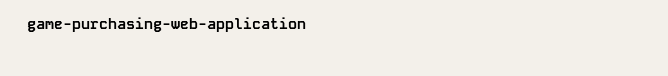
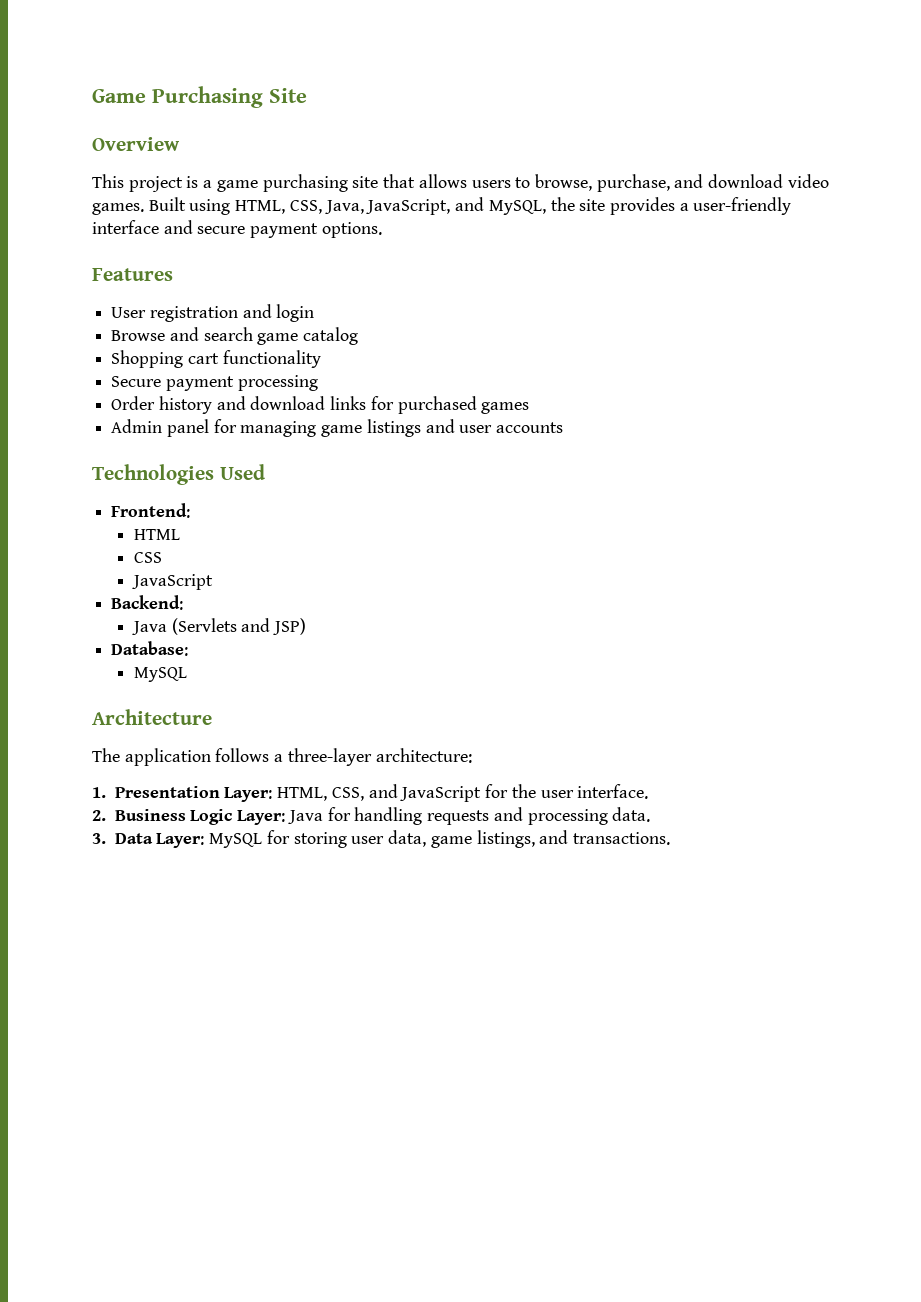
- game-purchasing-web-application
+ Game Purchasing Site
+ Overview
+ This project is a game purchasing site that allows users to browse, purchase, and download video games. Built using HTML, CSS, Java, JavaScript, and MySQL, the site provides a user-friendly interface and secure payment options.
+ Features
+ User registration and login
+ Browse and search game catalog
+ Shopping cart functionality
+ Secure payment processing
+ Order history and download links for purchased games
+ Admin panel for managing game listings and user accounts
+ Technologies Used
+ Frontend:
+ HTML
+ CSS
+ JavaScript
+ Backend:
+ Java (Servlets and JSP)
+ Database:
+ MySQL
+ Architecture
+ The application follows a three-layer architecture:
+ 1. Presentation Layer: HTML, CSS, and JavaScript for the user interface.
+ 2. Business Logic Layer: Java for handling requests and processing data.
+ 3. Data Layer: MySQL for storing user data, game listings, and transactions.

